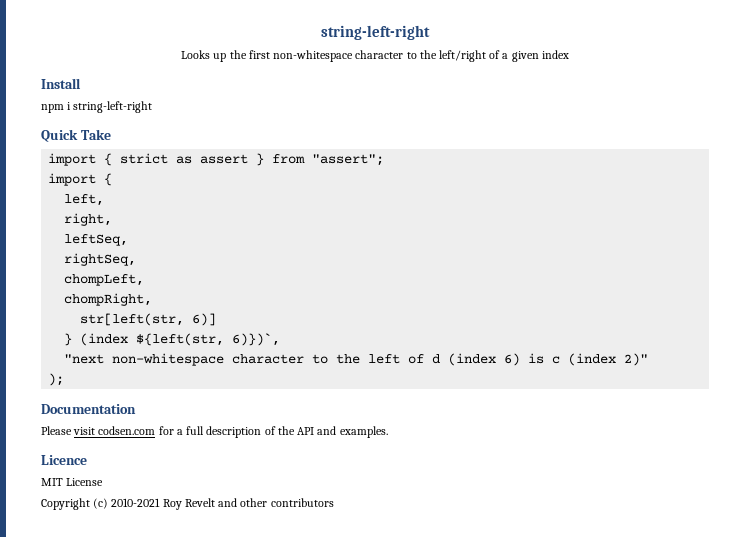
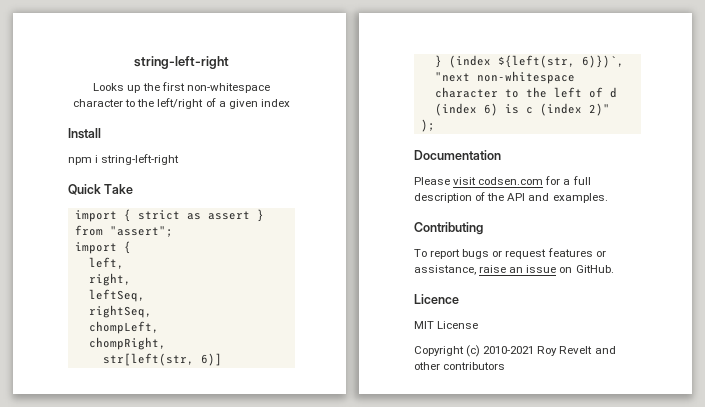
+ Contributing
+ To report bugs or request features or assistance, raise an issue on GitHub.

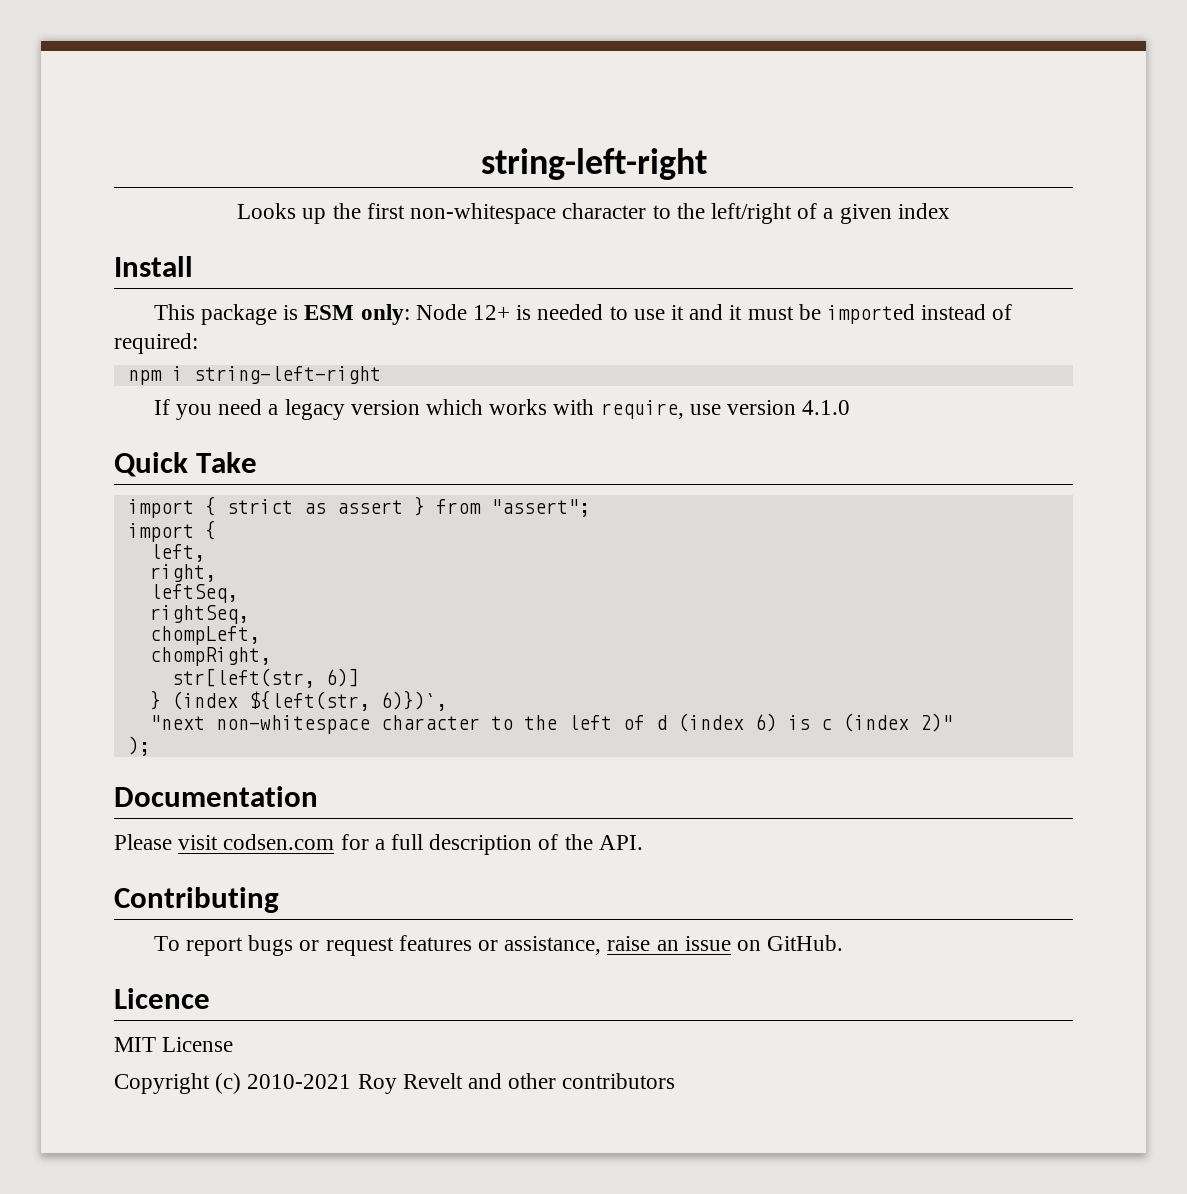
+ This package is ESM only: Node 12+ is needed to use it and it must be imported instead of required:
  npm i string-left-right
+ If you need a legacy version which works with require, use version 4.1.0
- Please visit codsen.com for a full description of the API and examples.
+ Please visit codsen.com for a full description of the API.

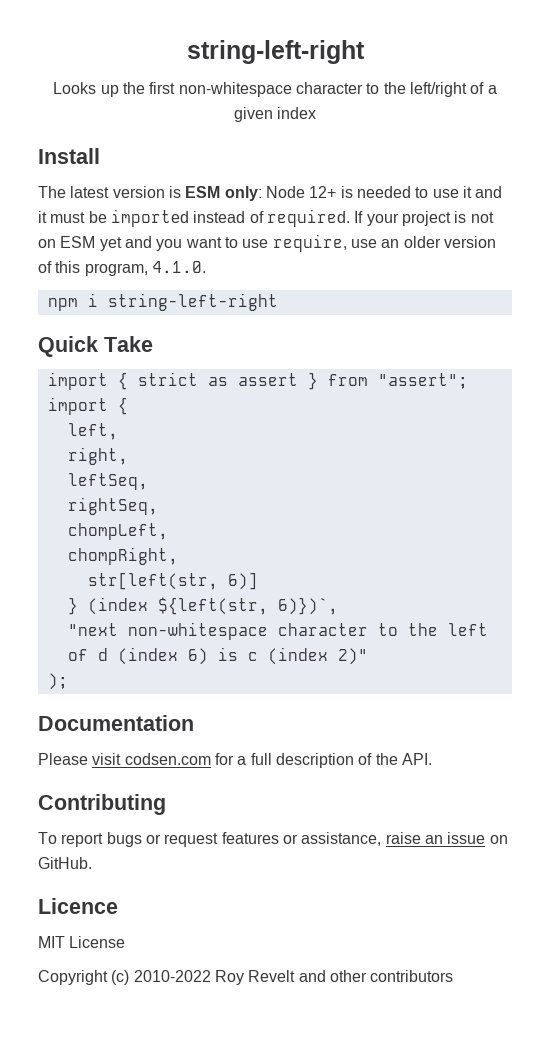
- This package is ESM only: Node 12+ is needed to use it and it must be imported instead of required:
+ The latest version is ESM only: Node 12+ is needed to use it and it must be imported instead of required. If your project is not on ESM yet and you want to use require, use an older version of this program, 4.1.0.
  npm i string-left-right
- If you need a legacy version which works with require, use version 4.1.0
- Copyright (c) 2010-2021 Roy Revelt and other contributors
+ Copyright (c) 2010-2022 Roy Revelt and other contributors

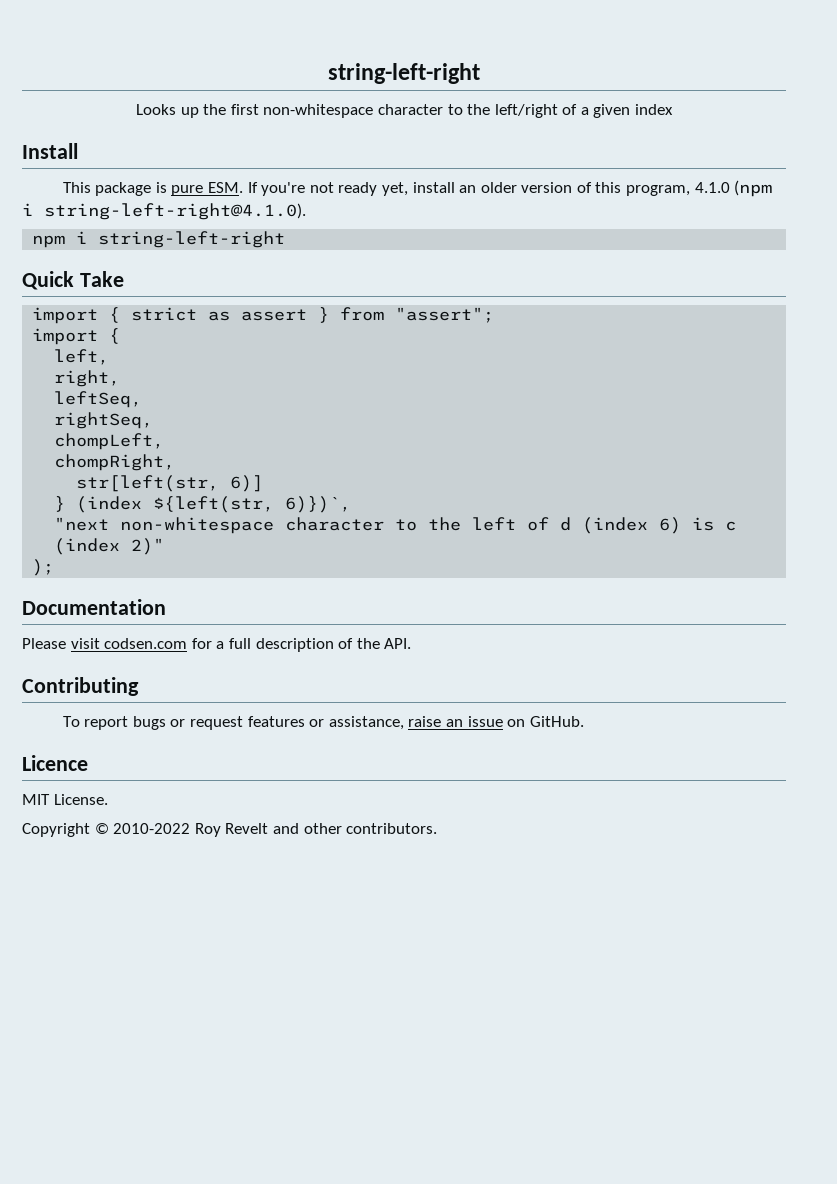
- The latest version is ESM only: Node 12+ is needed to use it and it must be imported instead of required. If your project is not on ESM yet and you want to use require, use an older version of this program, 4.1.0.
+ This package is pure ESM. If you're not ready yet, install an older version of this program, 4.1.0 (npm i string-left-right@4.1.0).
- MIT License
+ MIT License.
- Copyright (c) 2010-2022 Roy Revelt and other contributors
+ Copyright © 2010-2022 Roy Revelt and other contributors.

